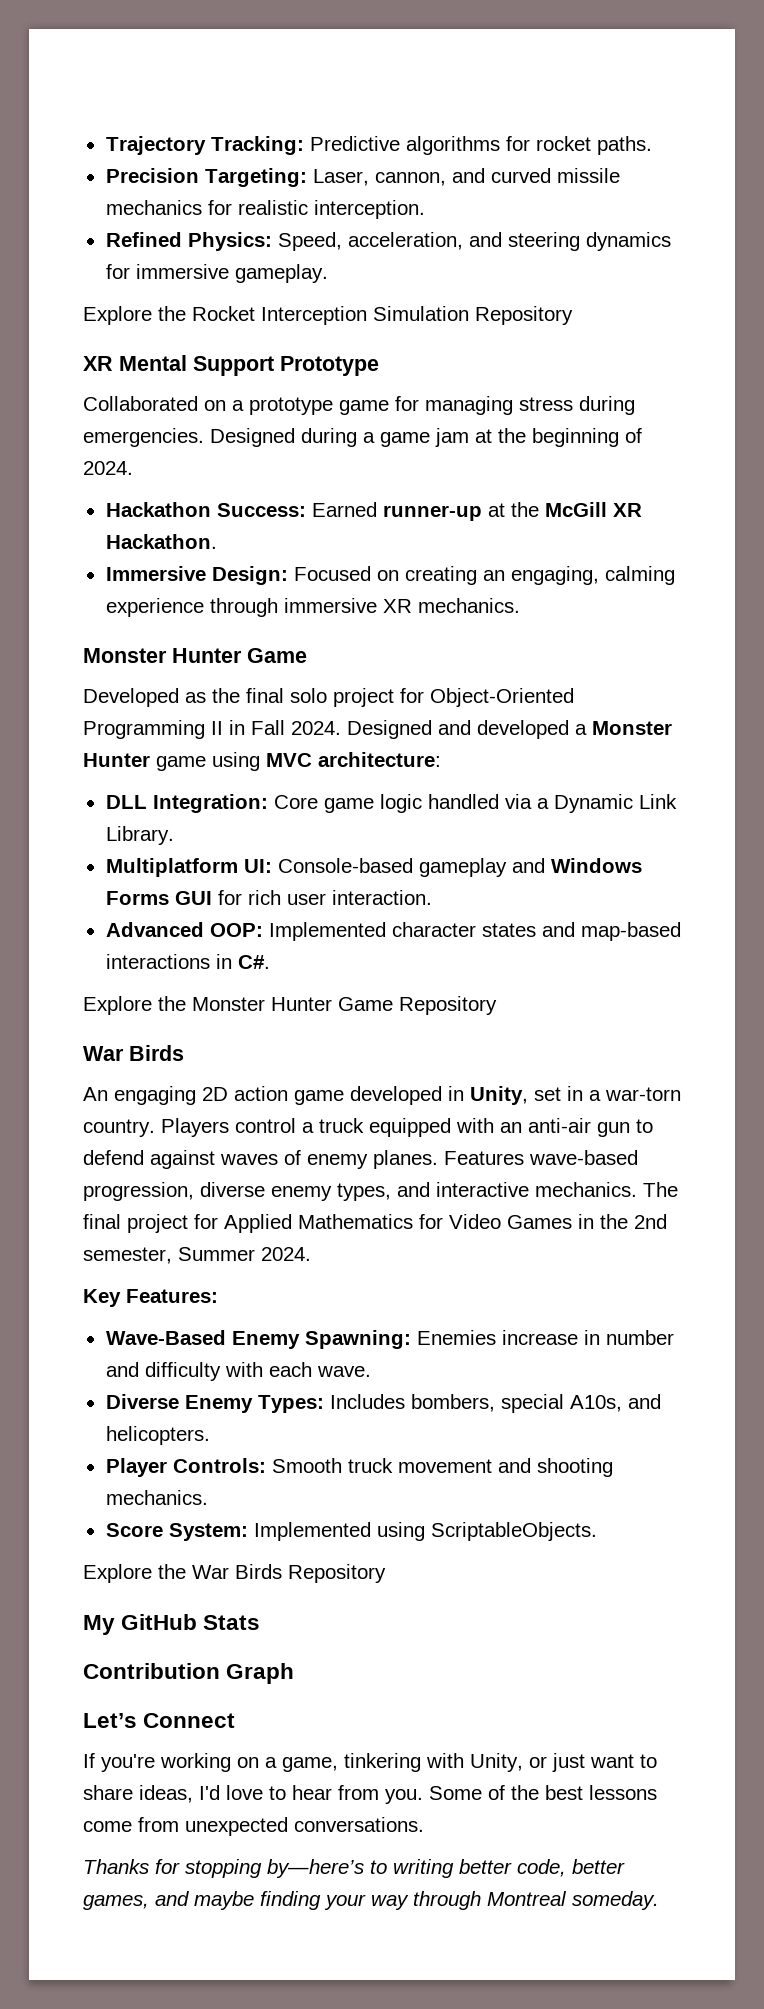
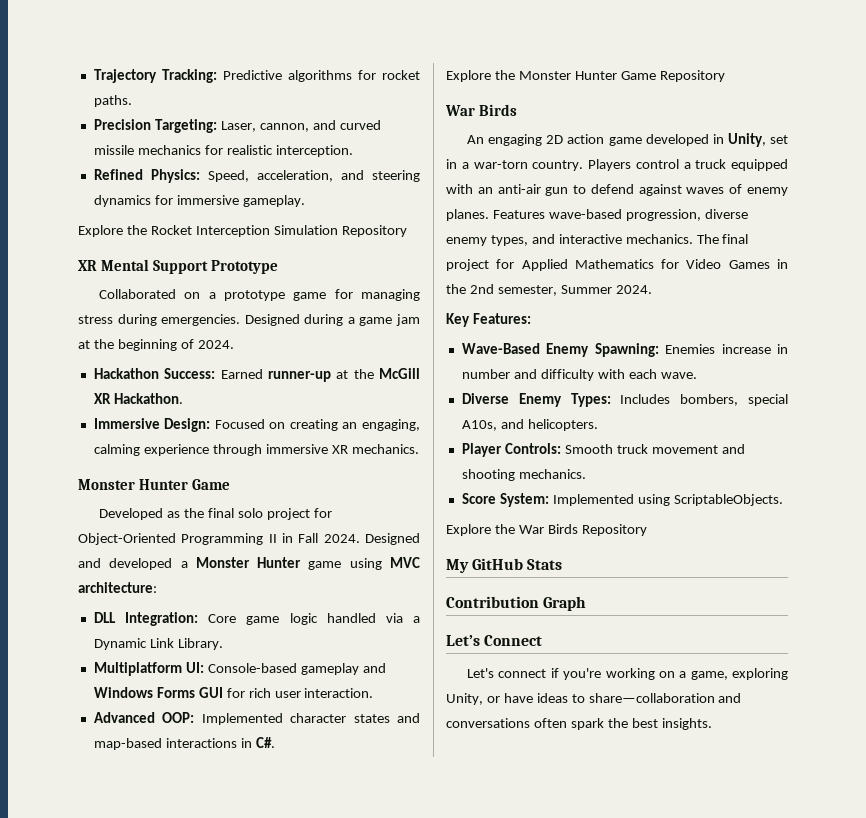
- If you're working on a game, tinkering with Unity, or just want to share ideas, I'd love to hear from you. Some of the best lessons come from unexpected conversations.
- Thanks for stopping by—here’s to writing better code, better games, and maybe finding your way through Montreal someday.
+ Let's connect if you're working on a game, exploring Unity, or have ideas to share—collaboration and conversations often spark the best insights.

